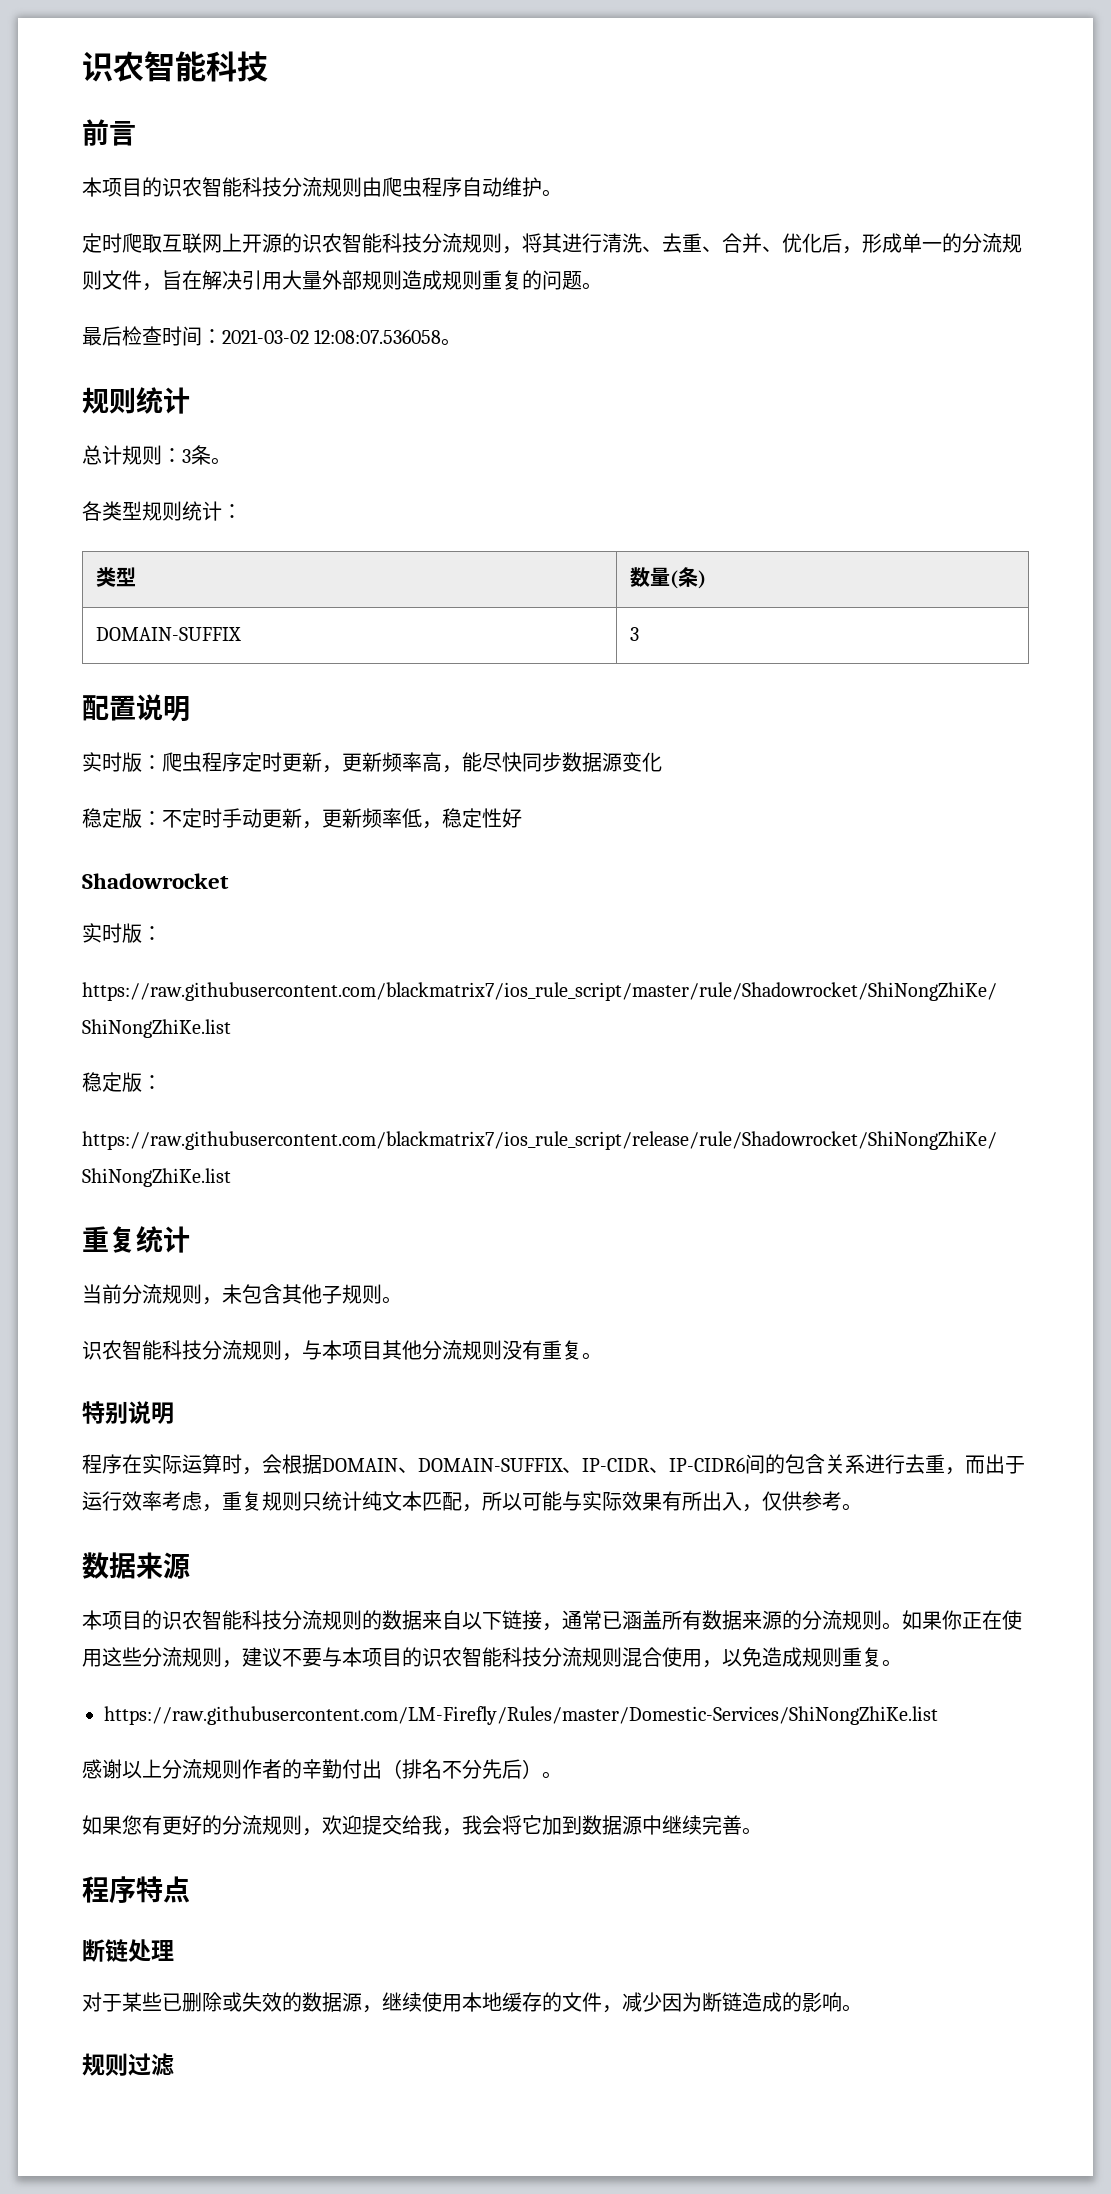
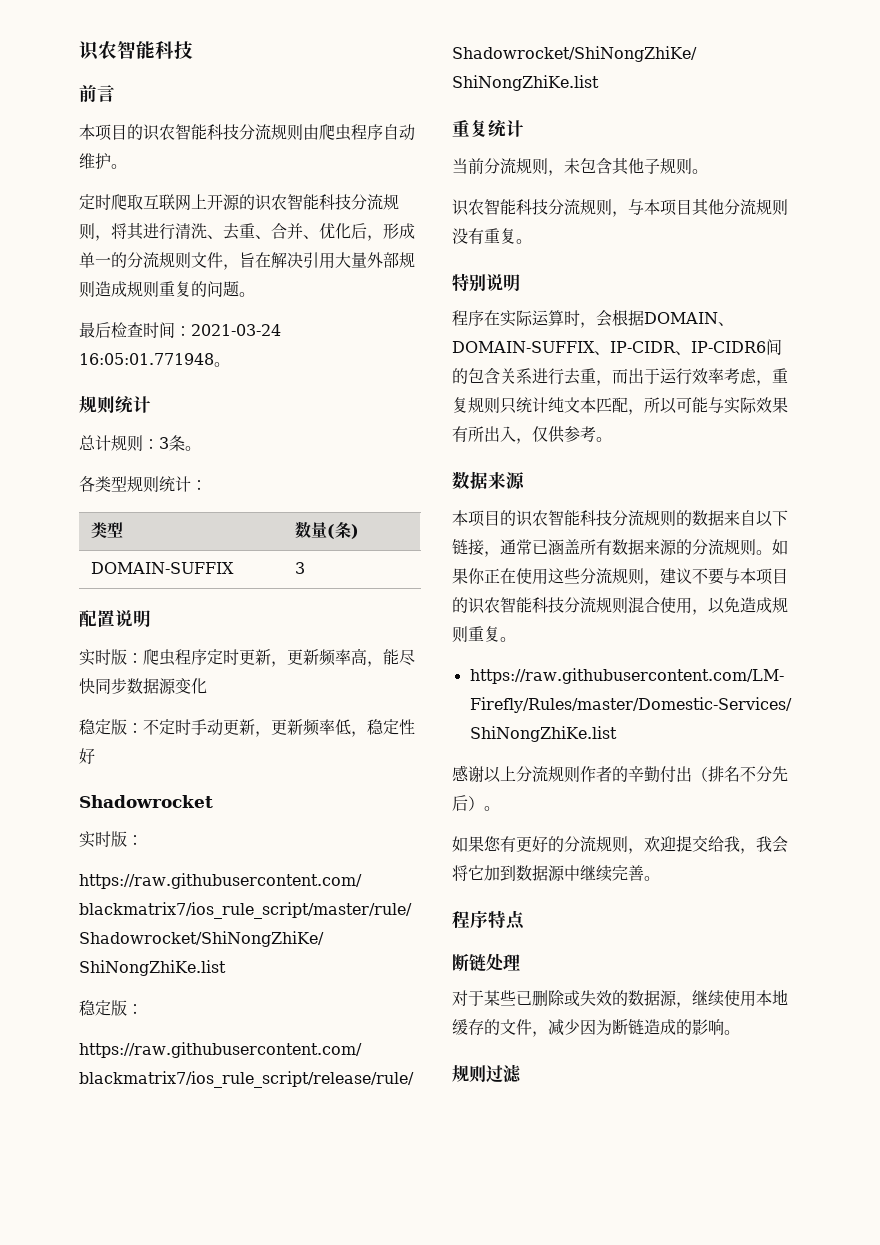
- 最后检查时间：2021-03-02 12:08:07.536058。
+ 最后检查时间：2021-03-24 16:05:01.771948。

